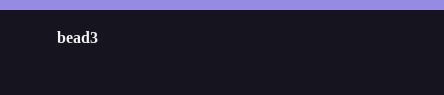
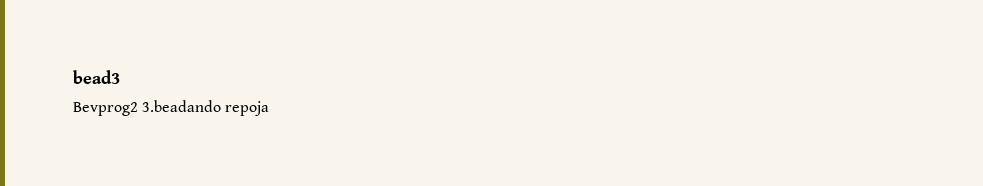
+ Bevprog2 3.beadando repoja

